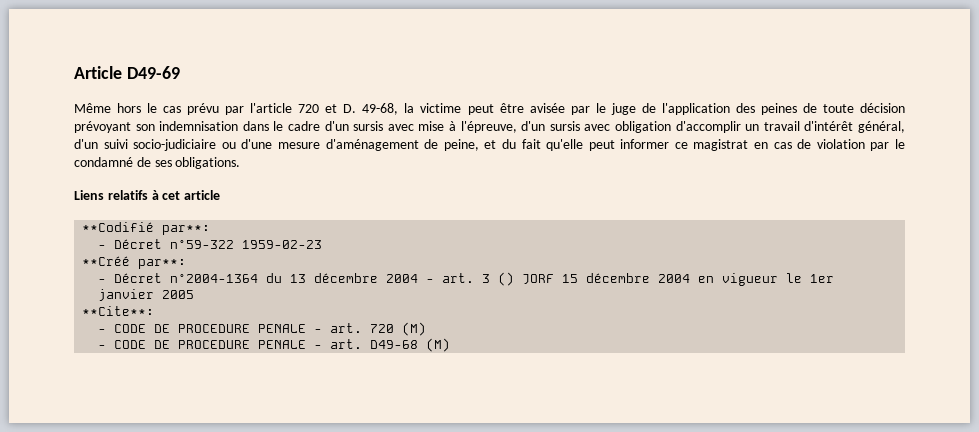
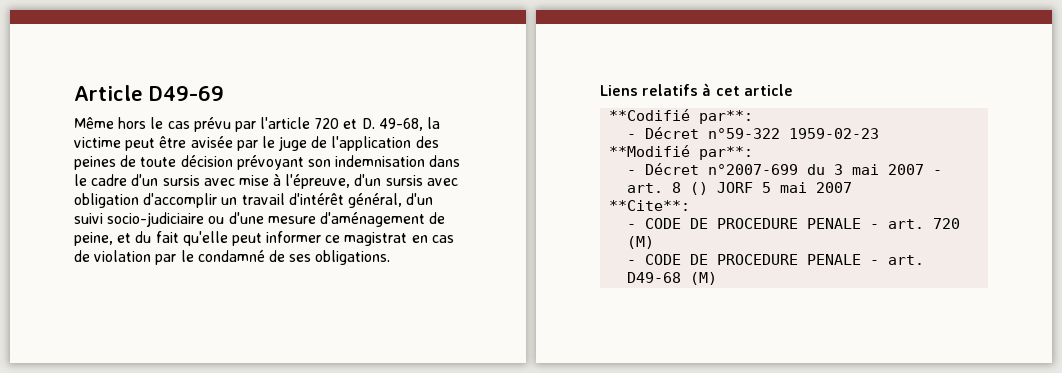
- **Créé par**:
- - Décret n°2004-1364 du 13 décembre 2004 - art. 3 () JORF 15 décembre 2004 en vigueur le 1er janvier 2005
+ **Modifié par**:
+ - Décret n°2007-699 du 3 mai 2007 - art. 8 () JORF 5 mai 2007

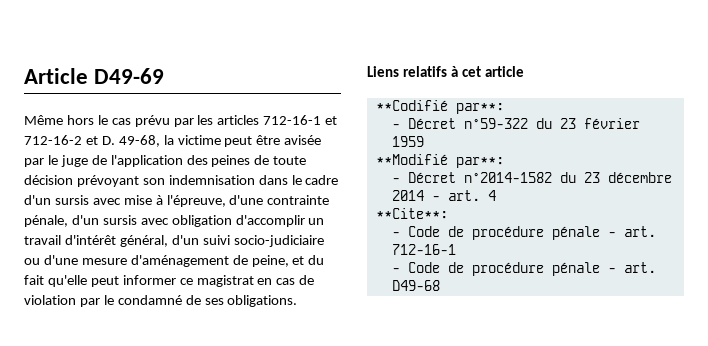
- Même hors le cas prévu par l'article 720 et D. 49-68, la victime peut être avisée par le juge de l'application des peines de toute décision prévoyant son indemnisation dans le cadre d'un sursis avec mise à l'épreuve, d'un sursis avec obligation d'accomplir un travail d'intérêt général, d'un suivi socio-judiciaire ou d'une mesure d'aménagement de peine, et du fait qu'elle peut informer ce magistrat en cas de violation par le condamné de ses obligations.
+ Même hors le cas prévu par les articles 712-16-1 et 712-16-2 et D. 49-68, la victime peut être avisée par le juge de l'application des peines de toute décision prévoyant son indemnisation dans le cadre d'un sursis avec mise à l'épreuve, d'une contrainte pénale, d'un sursis avec obligation d'accomplir un travail d'intérêt général, d'un suivi socio-judiciaire ou d'une mesure d'aménagement de peine, et du fait qu'elle peut informer ce magistrat en cas de violation par le condamné de ses obligations.
- - Décret n°59-322 1959-02-23
+ - Décret n°59-322 du 23 février 1959
- - Décret n°2007-699 du 3 mai 2007 - art. 8 () JORF 5 mai 2007
+ - Décret n°2014-1582 du 23 décembre 2014 - art. 4
  **Cite**:
- - CODE DE PROCEDURE PENALE - art. 720 (M)
- - CODE DE PROCEDURE PENALE - art. D49-68 (M)
+ - Code de procédure pénale - art. 712-16-1
+ - Code de procédure pénale - art. D49-68

